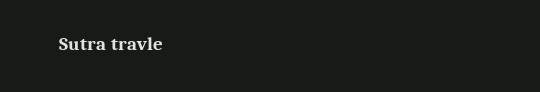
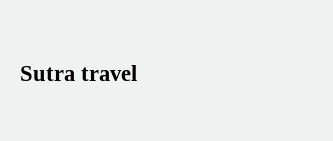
- Sutra travle
+ Sutra travel

